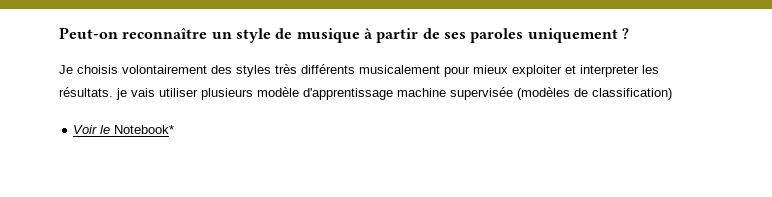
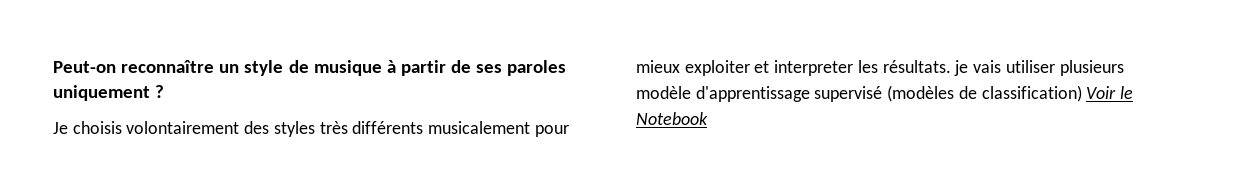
- Je choisis volontairement des styles très différents musicalement pour mieux exploiter et interpreter les résultats. je vais utiliser plusieurs modèle d'apprentissage machine supervisée (modèles de classification)
- Voir le Notebook*
+ Je choisis volontairement des styles très différents musicalement pour mieux exploiter et interpreter les résultats. je vais utiliser plusieurs modèle d'apprentissage supervisé (modèles de classification) Voir le Notebook

